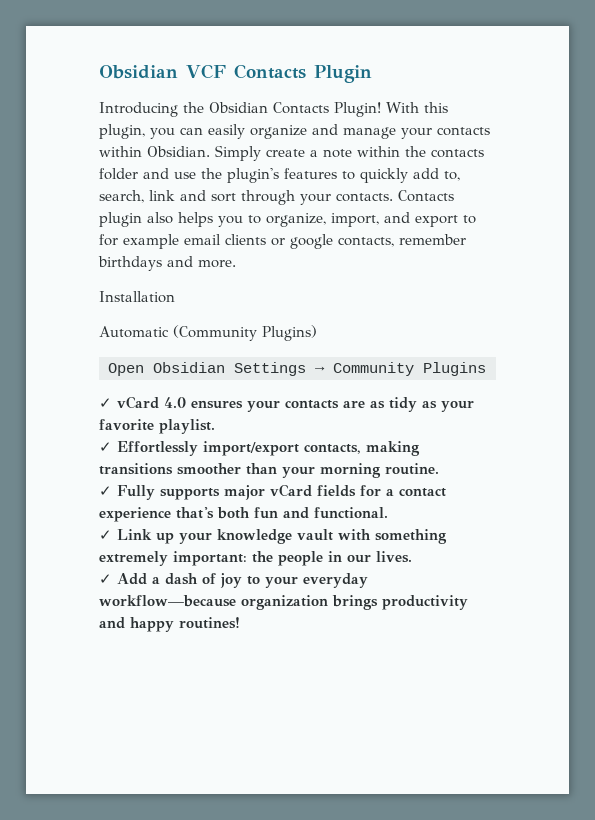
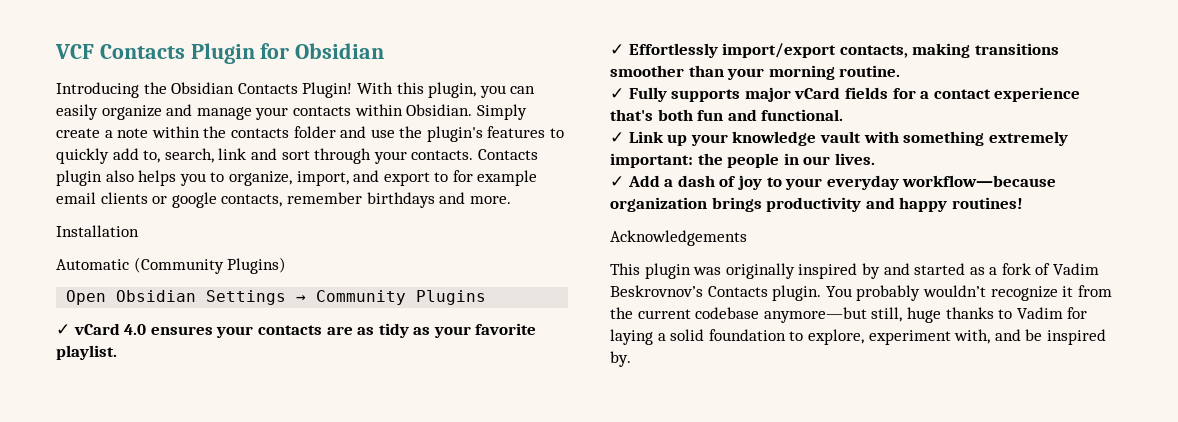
- Obsidian VCF Contacts Plugin
+ VCF Contacts Plugin for Obsidian
+ Acknowledgements
+ This plugin was originally inspired by and started as a fork of Vadim Beskrovnov’s Contacts plugin. You probably wouldn’t recognize it from the current codebase anymore—but still, huge thanks to Vadim for laying a solid foundation to explore, experiment with, and be inspired by.

